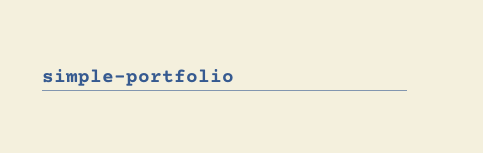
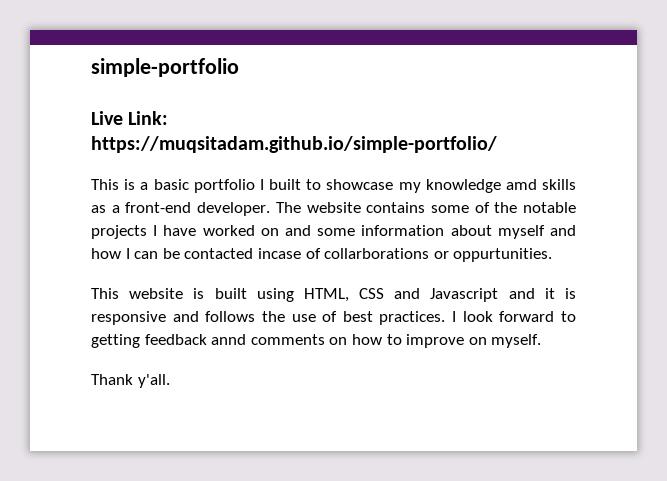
+ Live Link: https://muqsitadam.github.io/simple-portfolio/
+ This is a basic portfolio I built to showcase my knowledge amd skills as a front-end developer. The website contains some of the notable projects I have worked on and some information about myself and how I can be contacted incase of collarborations or oppurtunities.
+ This website is built using HTML, CSS and Javascript and it is responsive and follows the use of best practices. I look forward to getting feedback annd comments on how to improve on myself.
+ Thank y'all.

